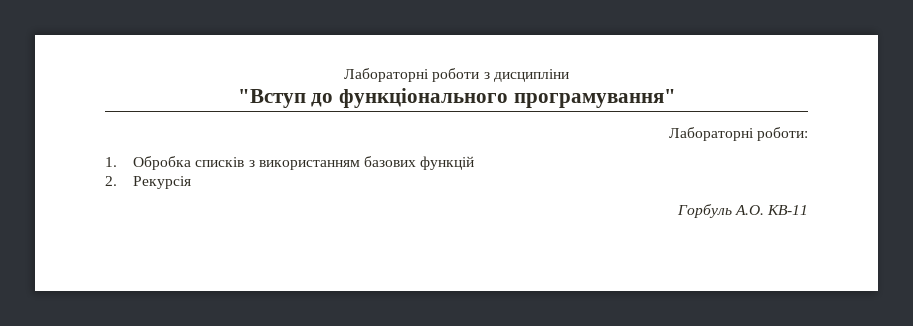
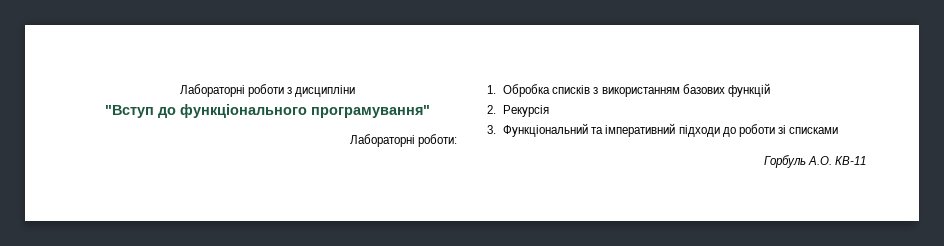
+ 3. Функціональний та імперативний підходи до роботи зі списками

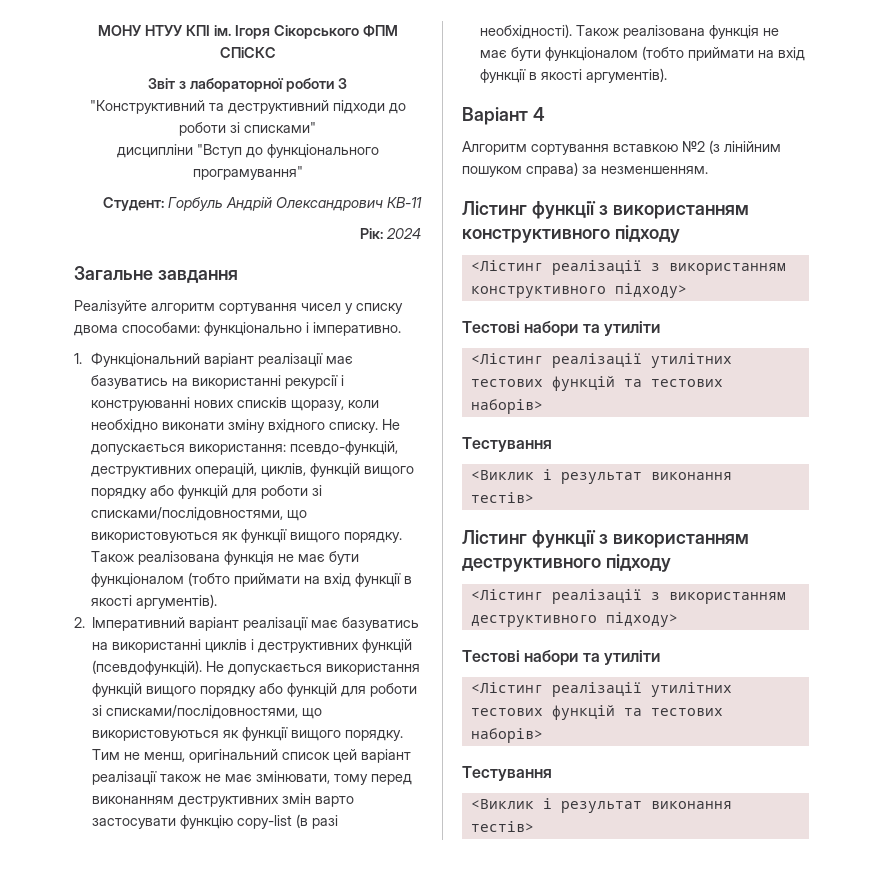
- Лабораторні роботи з дисципліни
- "Вступ до функціонального програмування"
+ МОНУ НТУУ КПІ ім. Ігоря Сікорського ФПМ СПіСКС
+ Звіт з лабораторної роботи 3
+ "Конструктивний та деструктивний підходи до роботи зі списками"
+ дисципліни "Вступ до функціонального програмування"
- Лабораторні роботи:
- 1. Обробка списків з використанням базових функцій
- 2. Рекурсія
- 3. Функціональний та імперативний підходи до роботи зі списками
- Горбуль А.О. КВ-11
+ Студент: Горбуль Андрій Олександрович КВ-11
+ Рік: 2024
+ Загальне завдання
+ Реалізуйте алгоритм сортування чисел у списку двома способами: функціонально і імперативно.
+ 1. Функціональний варіант реалізації має базуватись на використанні рекурсії і конструюванні нових списків щоразу, коли необхідно виконати зміну вхідного списку. Не допускається використання: псевдо-функцій, деструктивних операцій, циклів, функцій вищого порядку або функцій для роботи зі списками/послідовностями, що використовуються як функції вищого порядку. Також реалізована функція не має бути функціоналом (тобто приймати на вхід функції в якості аргументів).
+ 2. Імперативний варіант реалізації має базуватись на використанні циклів і деструктивних функцій (псевдофункцій). Не допускається використання функцій вищого порядку або функцій для роботи зі списками/послідовностями, що використовуються як функції вищого порядку. Тим не менш, оригінальний список цей варіант реалізації також не має змінювати, тому перед виконанням деструктивних змін варто застосувати функцію copy-list (в разі необхідності). Також реалізована функція не має бути функціоналом (тобто приймати на вхід функції в якості аргументів).
+ Варіант 4
+ Алгоритм сортування вставкою №2 (з лінійним пошуком справа) за незменшенням.
+ Лістинг функції з використанням конструктивного підходу
+ <Лістинг реалізації з використанням конструктивного підходу>
+ Тестові набори та утиліти
+ <Лістинг реалізації утилітних тестових функцій та тестових наборів>
+ Тестування
+ <Виклик і результат виконання тестів>
+ Лістинг функції з використанням деструктивного підходу
+ <Лістинг реалізації з використанням деструктивного підходу>
+ Тестові набори та утиліти
+ <Лістинг реалізації утилітних тестових функцій та тестових наборів>
+ Тестування
+ <Виклик і результат виконання тестів>

